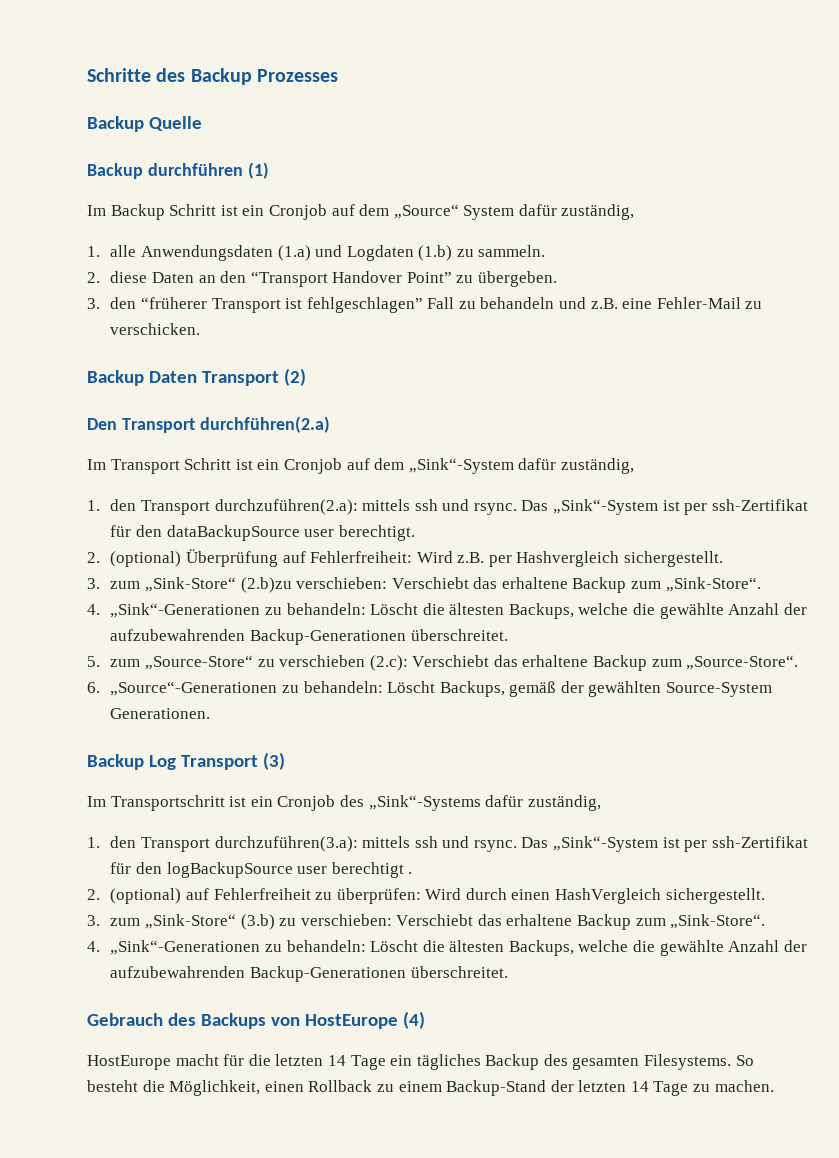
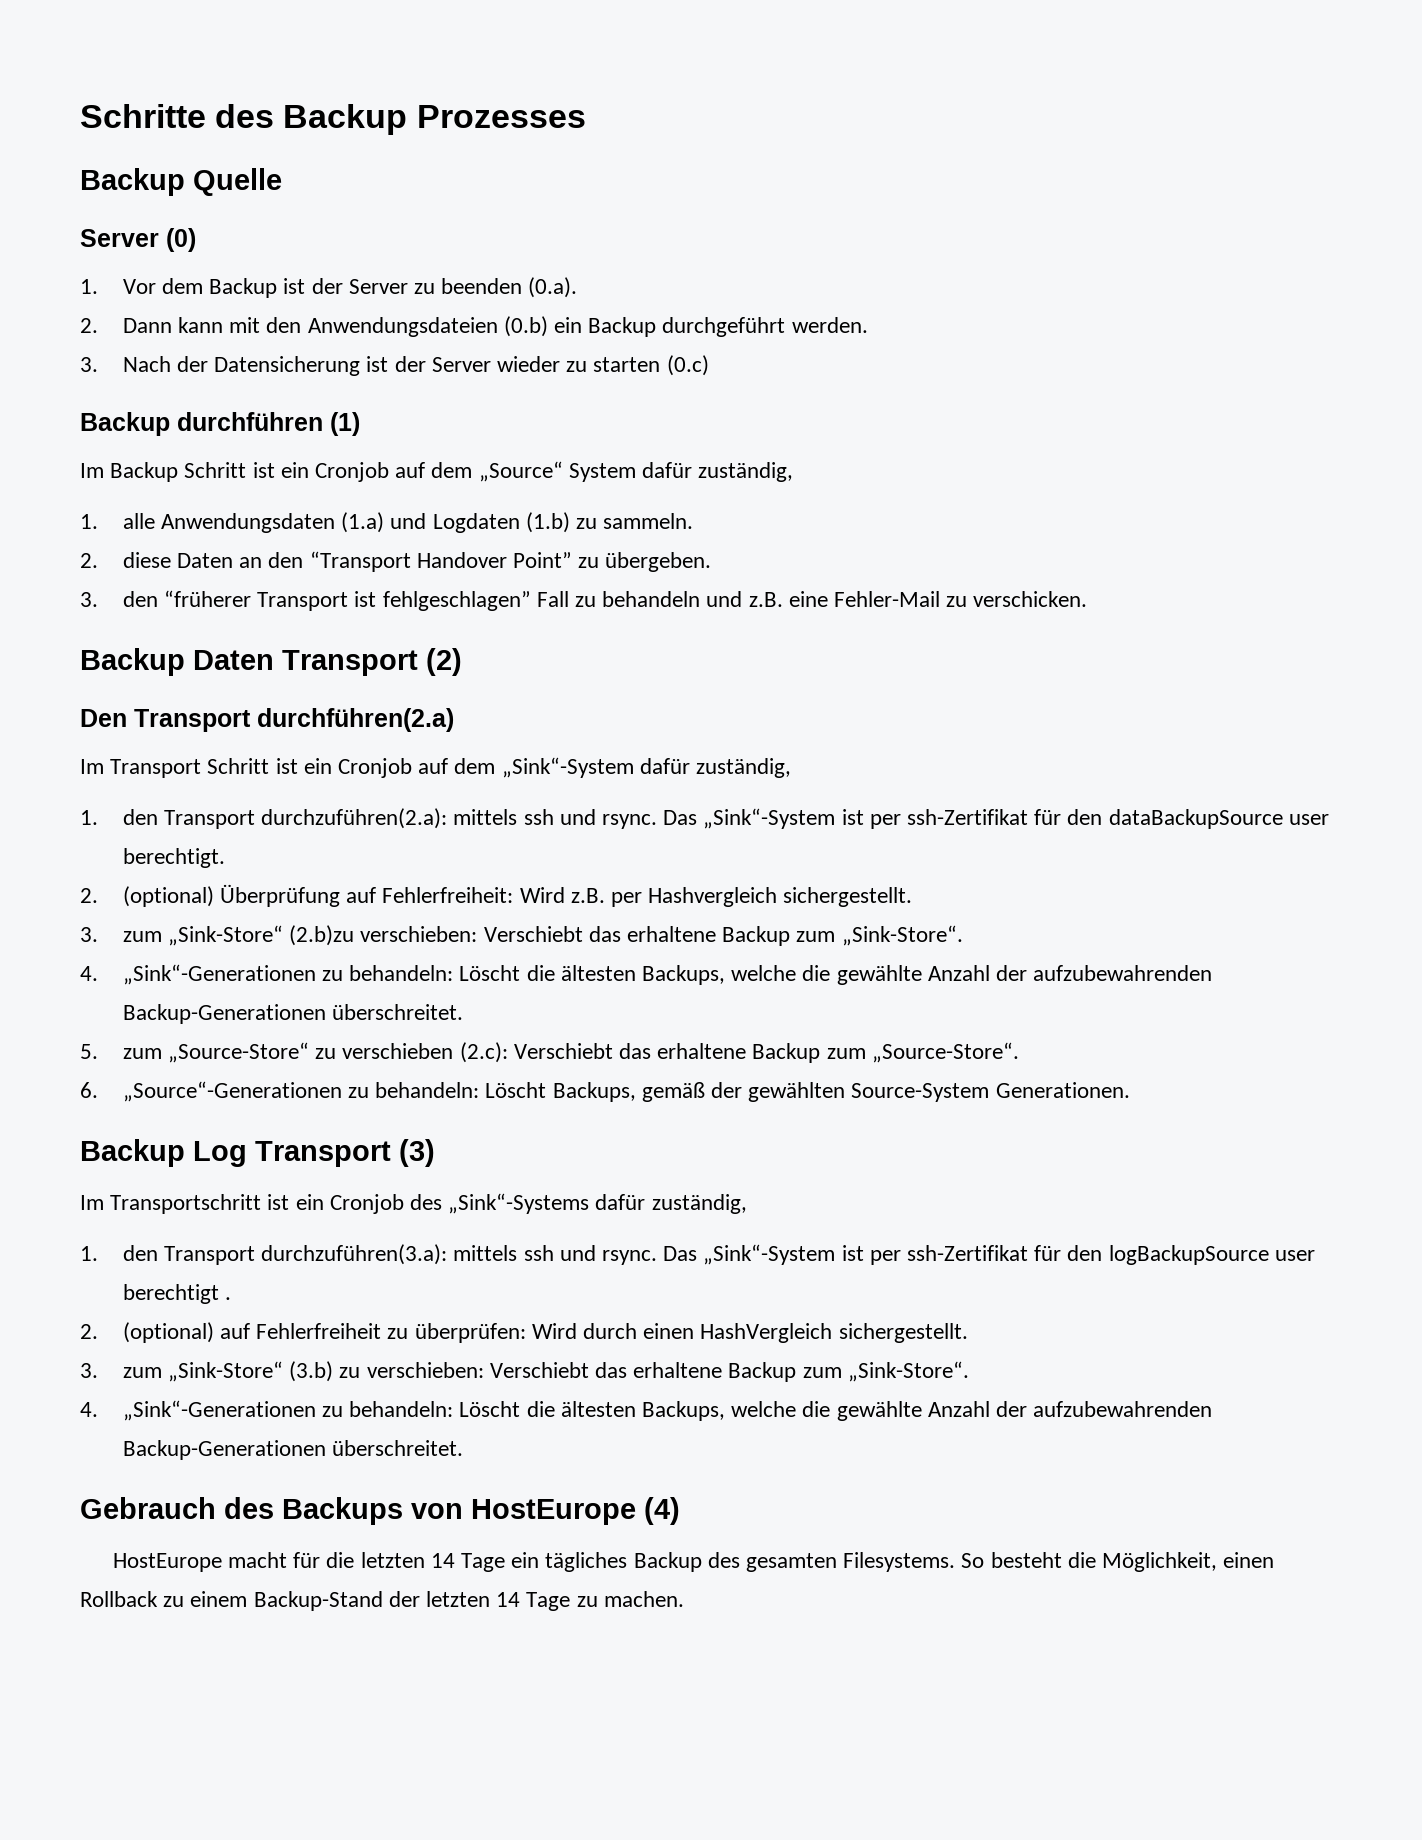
+ Server (0)
+ 1. Vor dem Backup ist der Server zu beenden (0.a).
+ 2. Dann kann mit den Anwendungsdateien (0.b) ein Backup durchgeführt werden.
+ 3. Nach der Datensicherung ist der Server wieder zu starten (0.c)

